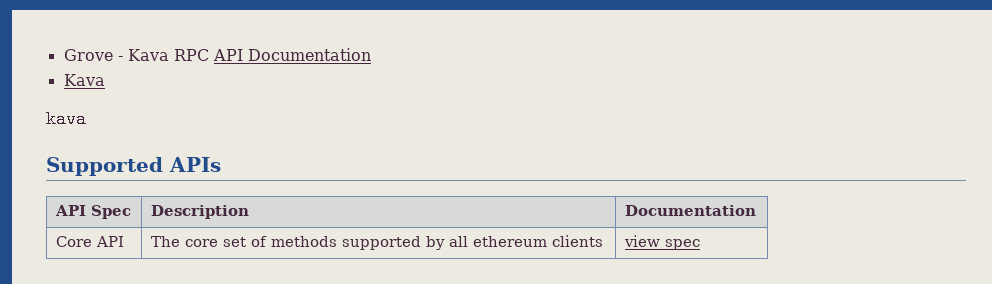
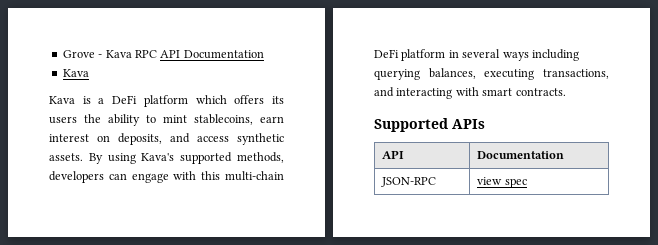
- kava
+ Kava is a DeFi platform which offers its users the ability to mint stablecoins, earn interest on deposits, and access synthetic assets. By using Kava's supported methods, developers can engage with this multi-chain DeFi platform in several ways including querying balances, executing transactions, and interacting with smart contracts.
- API Spec | Description | Documentation
- Core API | The core set of methods supported by all ethereum clients | view spec
+ API | Documentation
+ JSON-RPC | view spec

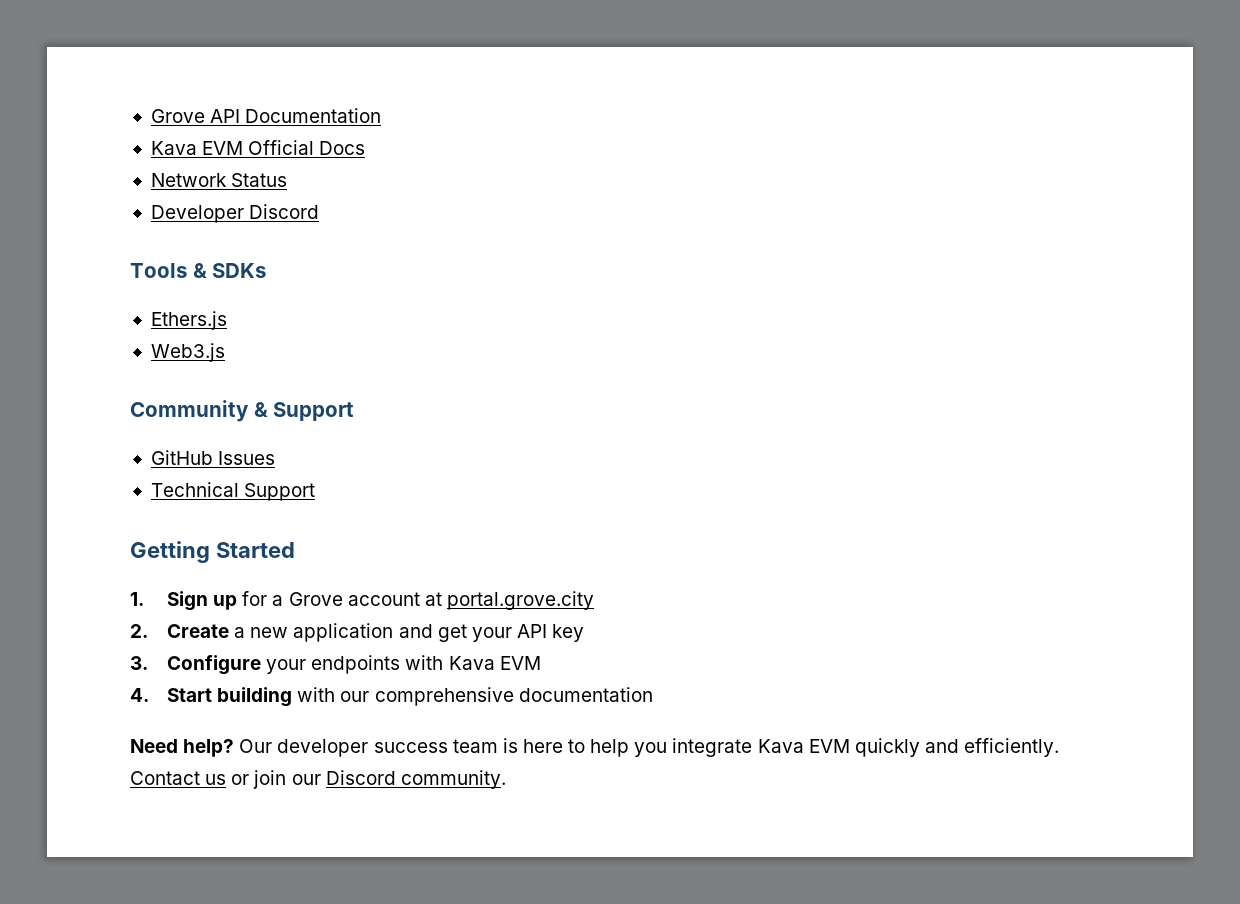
- Grove - Kava RPC API Documentation
- Kava
- Kava is a DeFi platform which offers its users the ability to mint stablecoins, earn interest on deposits, and access synthetic assets. By using Kava's supported methods, developers can engage with this multi-chain DeFi platform in several ways including querying balances, executing transactions, and interacting with smart contracts.
- Supported APIs
- API | Documentation
- JSON-RPC | view spec
+ Grove API Documentation
+ Kava EVM Official Docs
+ Network Status
+ Developer Discord
+ Tools & SDKs
+ Ethers.js
+ Web3.js
+ Community & Support
+ GitHub Issues
+ Technical Support
+ Getting Started
+ 1. Sign up for a Grove account at portal.grove.city
+ 2. Create a new application and get your API key
+ 3. Configure your endpoints with Kava EVM
+ 4. Start building with our comprehensive documentation
+ Need help? Our developer success team is here to help you integrate Kava EVM quickly and efficiently. Contact us or join our Discord community.

